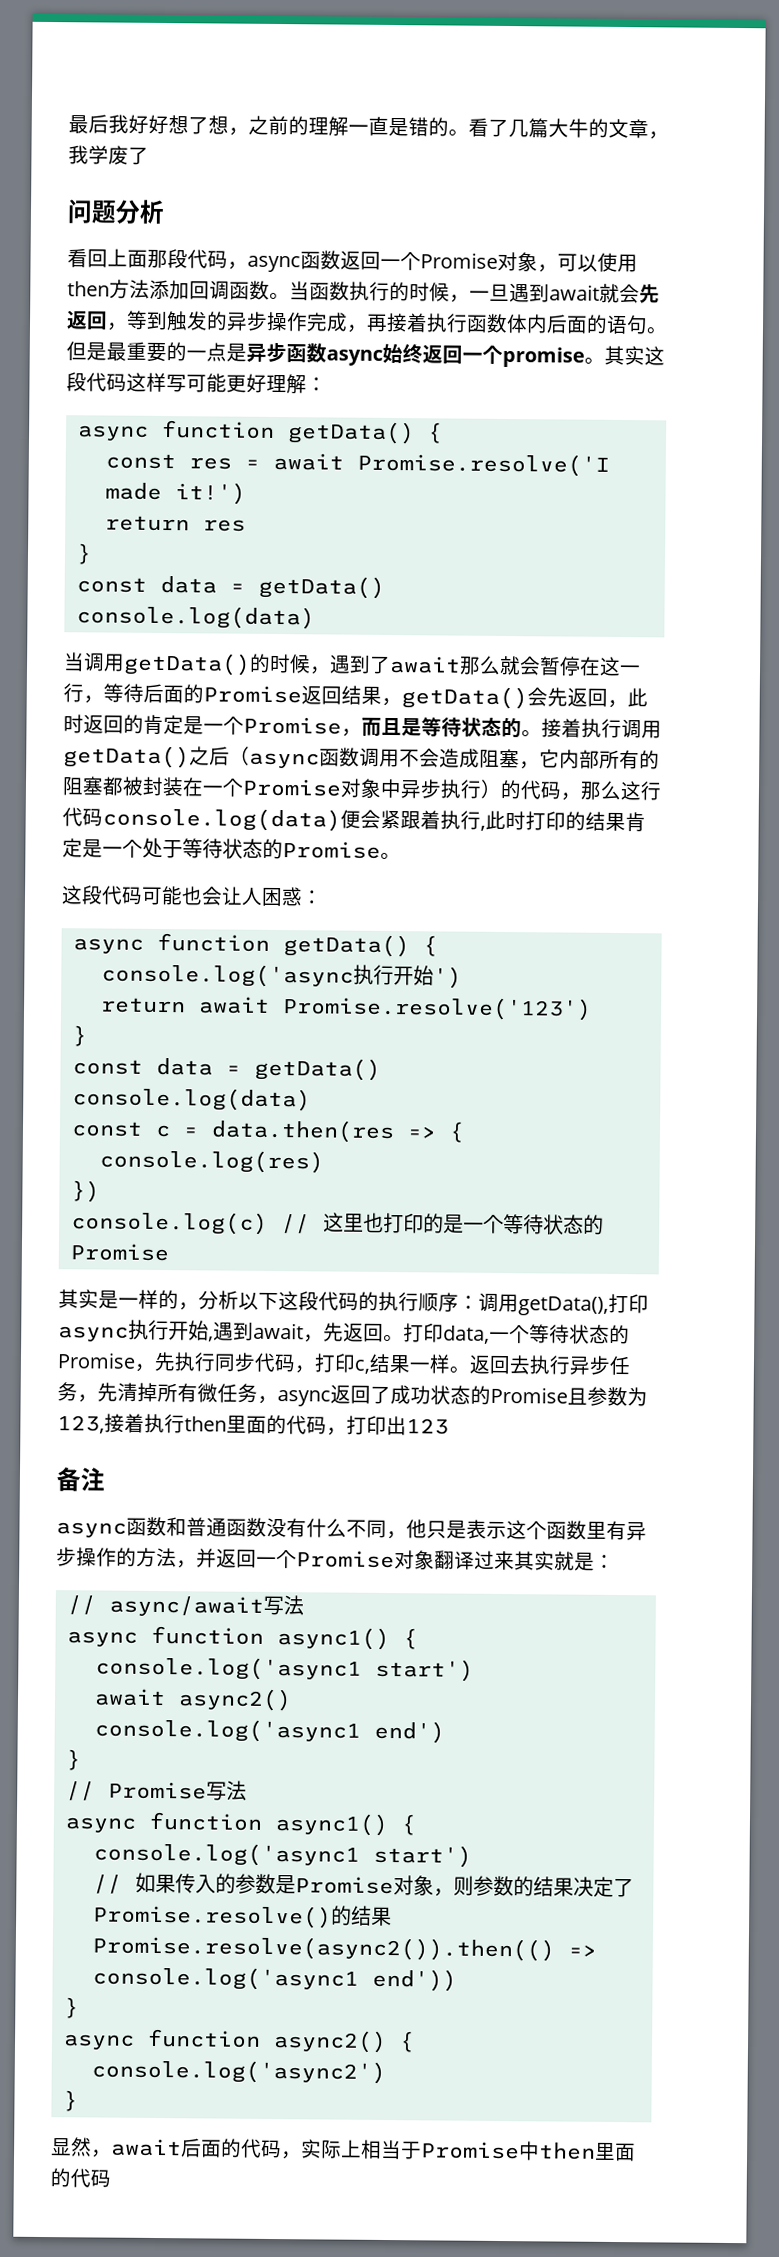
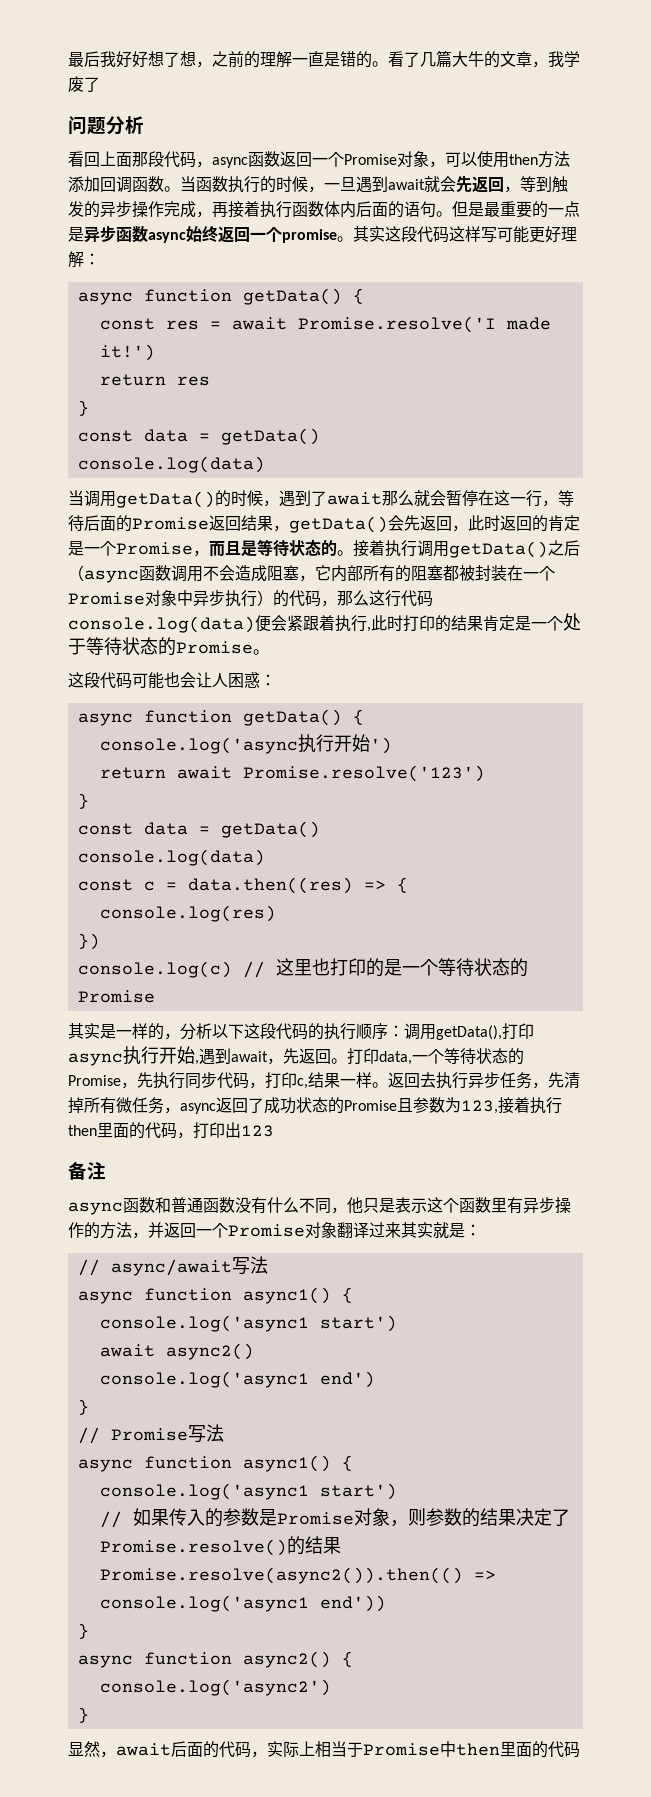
- const c = data.then(res => {
+ const c = data.then((res) => {

